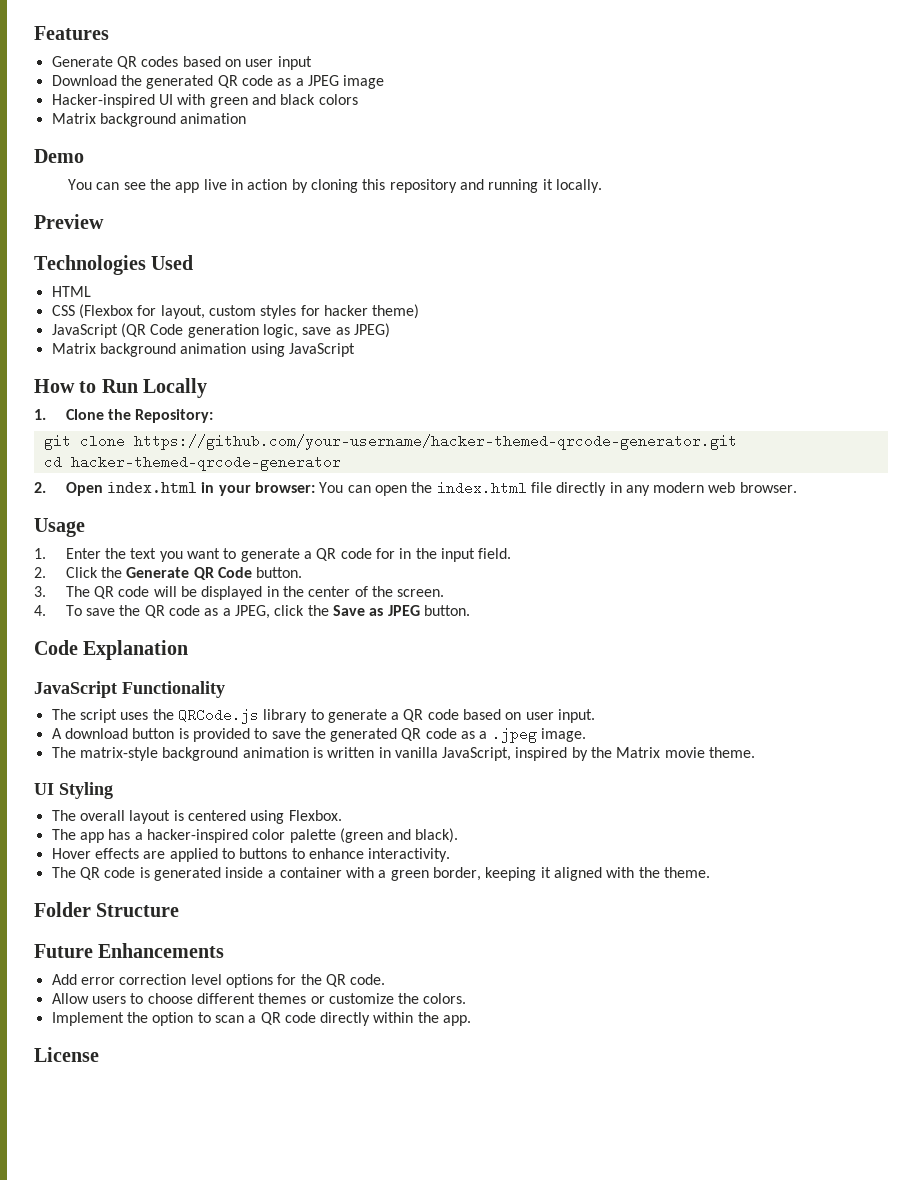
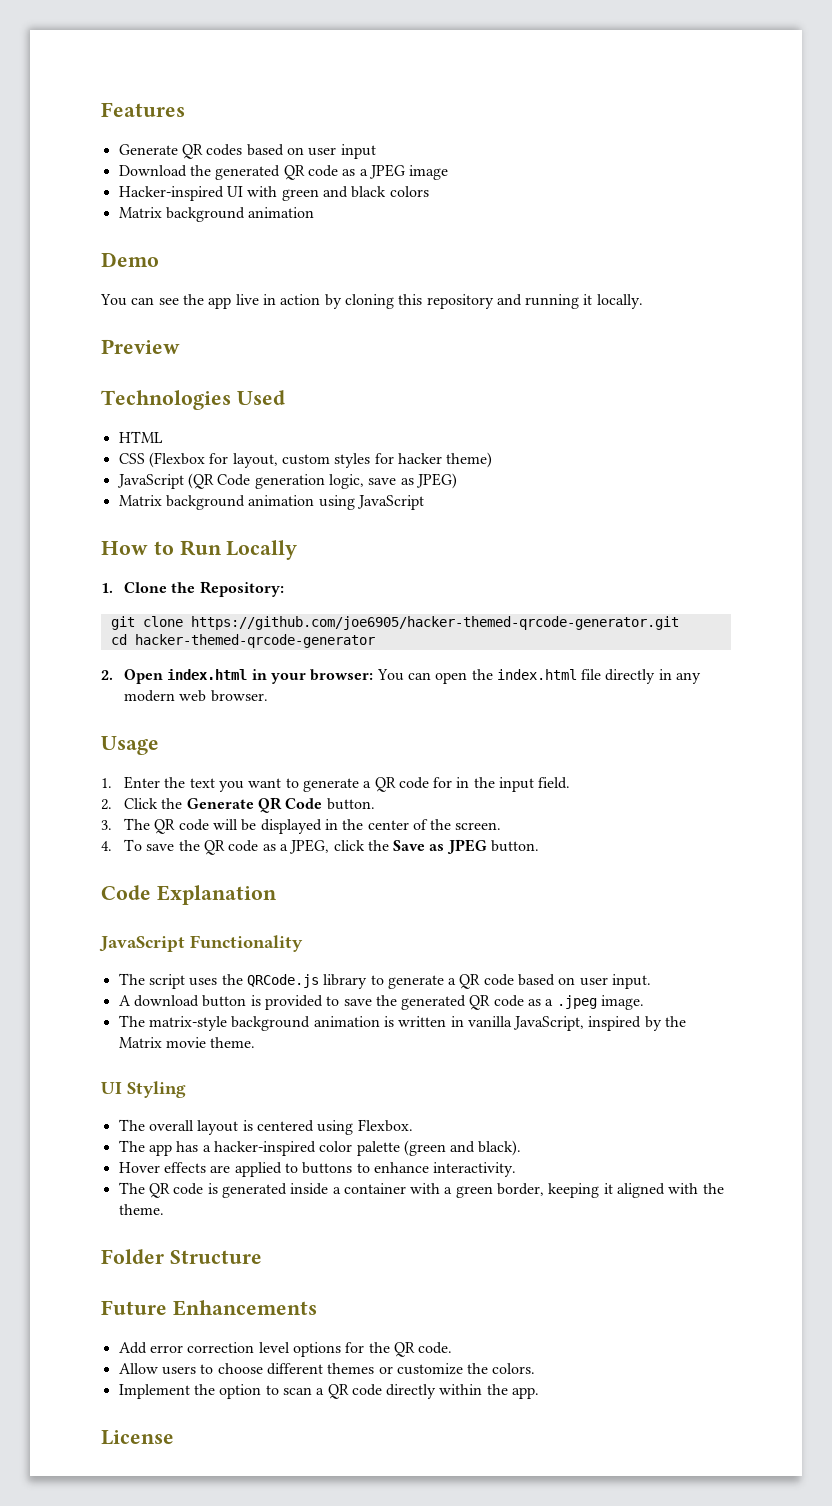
- git clone https://github.com/your-username/hacker-themed-qrcode-generator.git
+ git clone https://github.com/joe6905/hacker-themed-qrcode-generator.git

